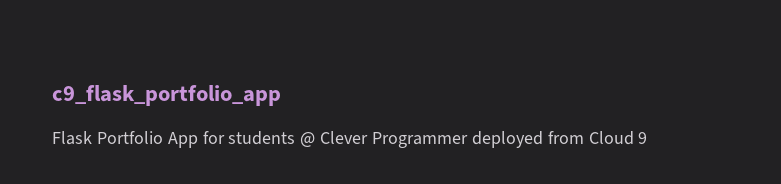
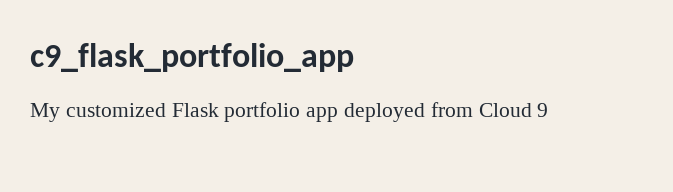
- Flask Portfolio App for students @ Clever Programmer deployed from Cloud 9
+ My customized Flask portfolio app deployed from Cloud 9

